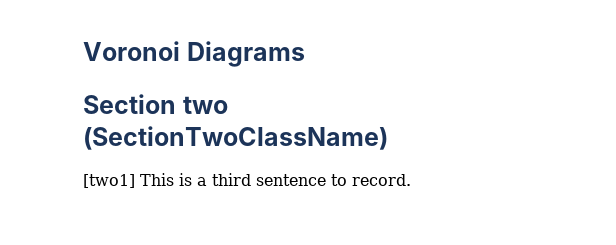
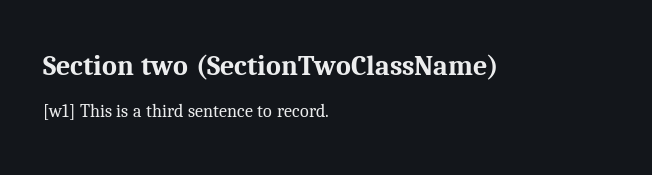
- Voronoi Diagrams
- [two1] This is a third sentence to record.
+ [w1] This is a third sentence to record.

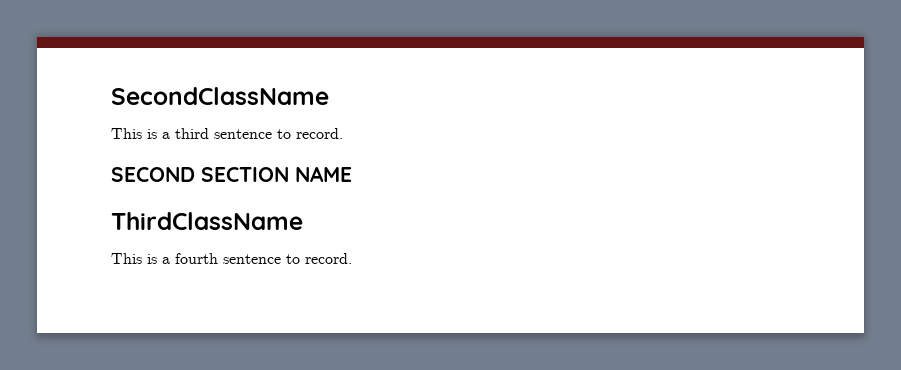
- Section two (SectionTwoClassName)
- [w1] This is a third sentence to record.
+ SecondClassName
+ This is a third sentence to record.
+ SECOND SECTION NAME
+ ThirdClassName
+ This is a fourth sentence to record.

